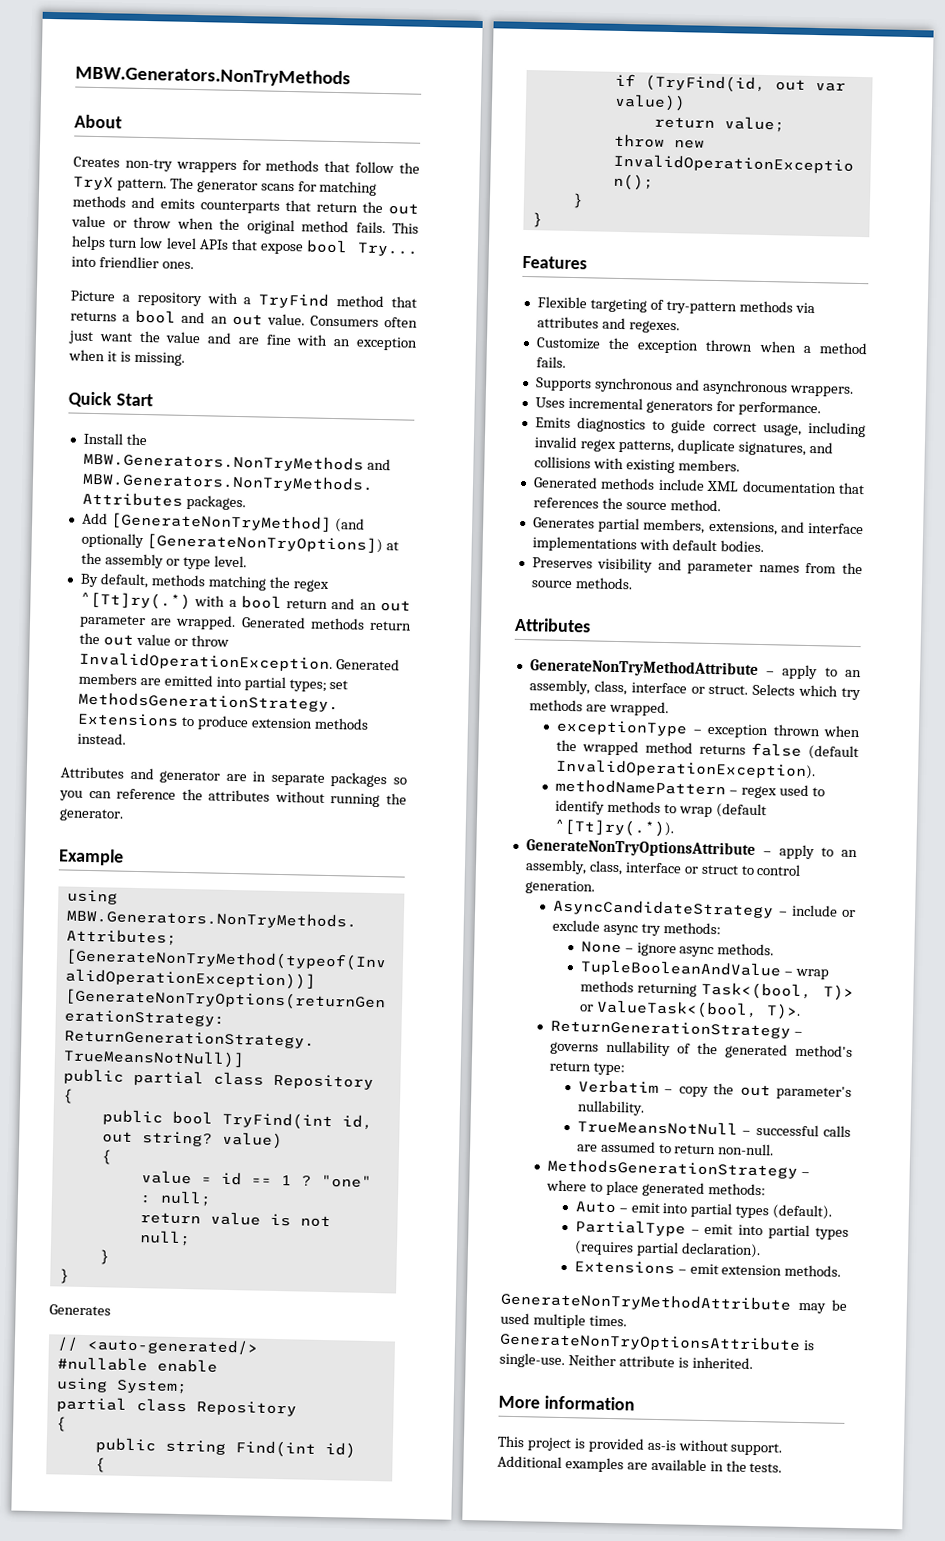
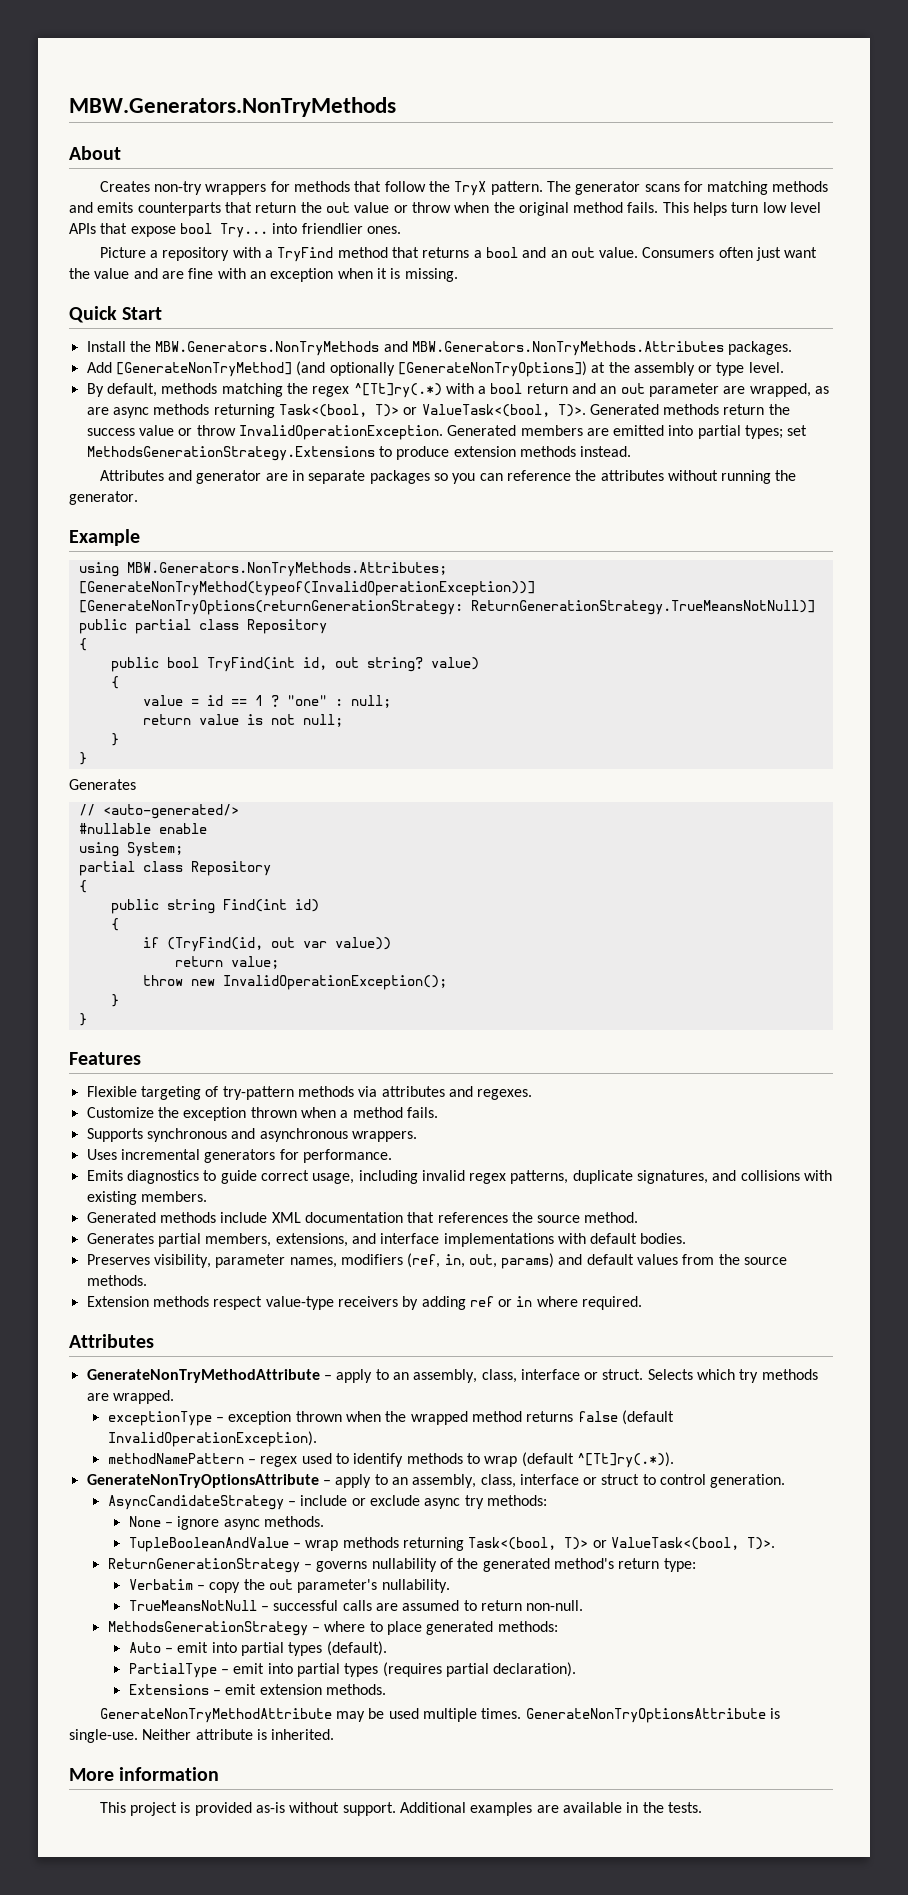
- By default, methods matching the regex ^[Tt]ry(.*) with a bool return and an out parameter are wrapped. Generated methods return the out value or throw InvalidOperationException.
+ By default, methods matching the regex ^[Tt]ry(.*) with a bool return and an out parameter are wrapped, as are async methods returning Task<(bool, T)> or ValueTask<(bool, T)>. Generated methods return the success value or throw InvalidOperationException.
- Preserves visibility and parameter names from the source methods.
+ Preserves visibility, parameter names, modifiers (ref, in, out, params) and default values from the source methods.
+ Extension methods respect value-type receivers by adding ref or in where required.

